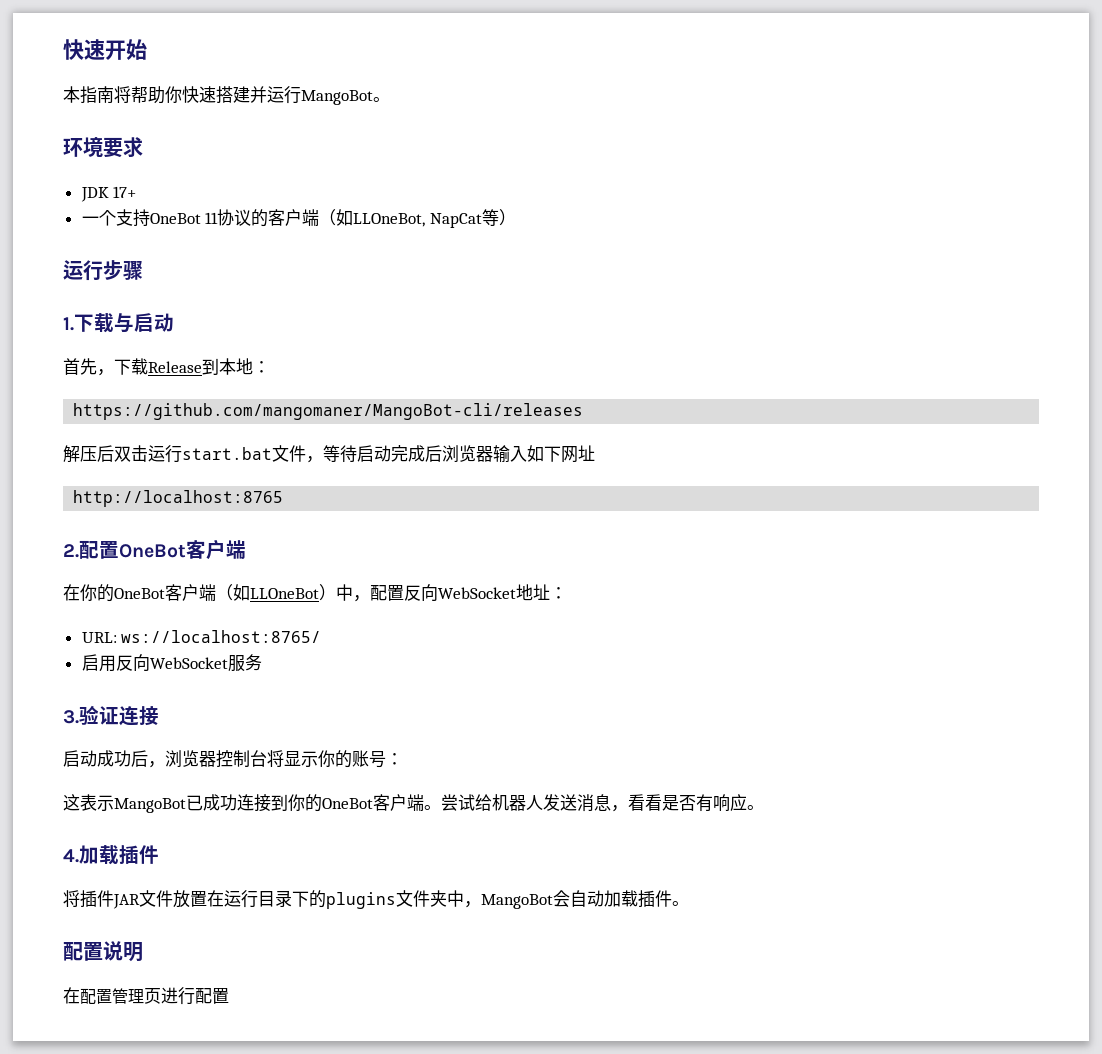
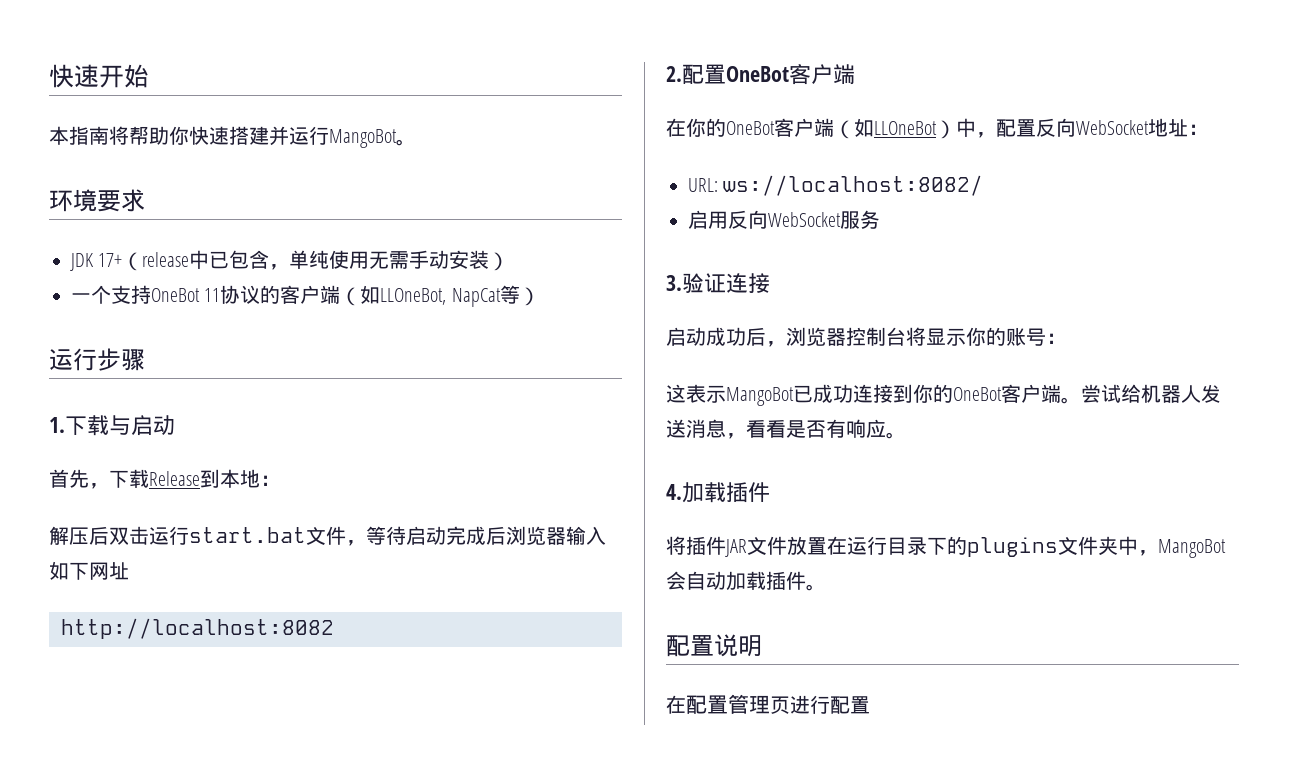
- JDK 17+
+ JDK 17+（release中已包含，单纯使用无需手动安装）
- https://github.com/mangomaner/MangoBot-cli/releases
- http://localhost:8765
+ http://localhost:8082
- URL: ws://localhost:8765/
+ URL: ws://localhost:8082/

